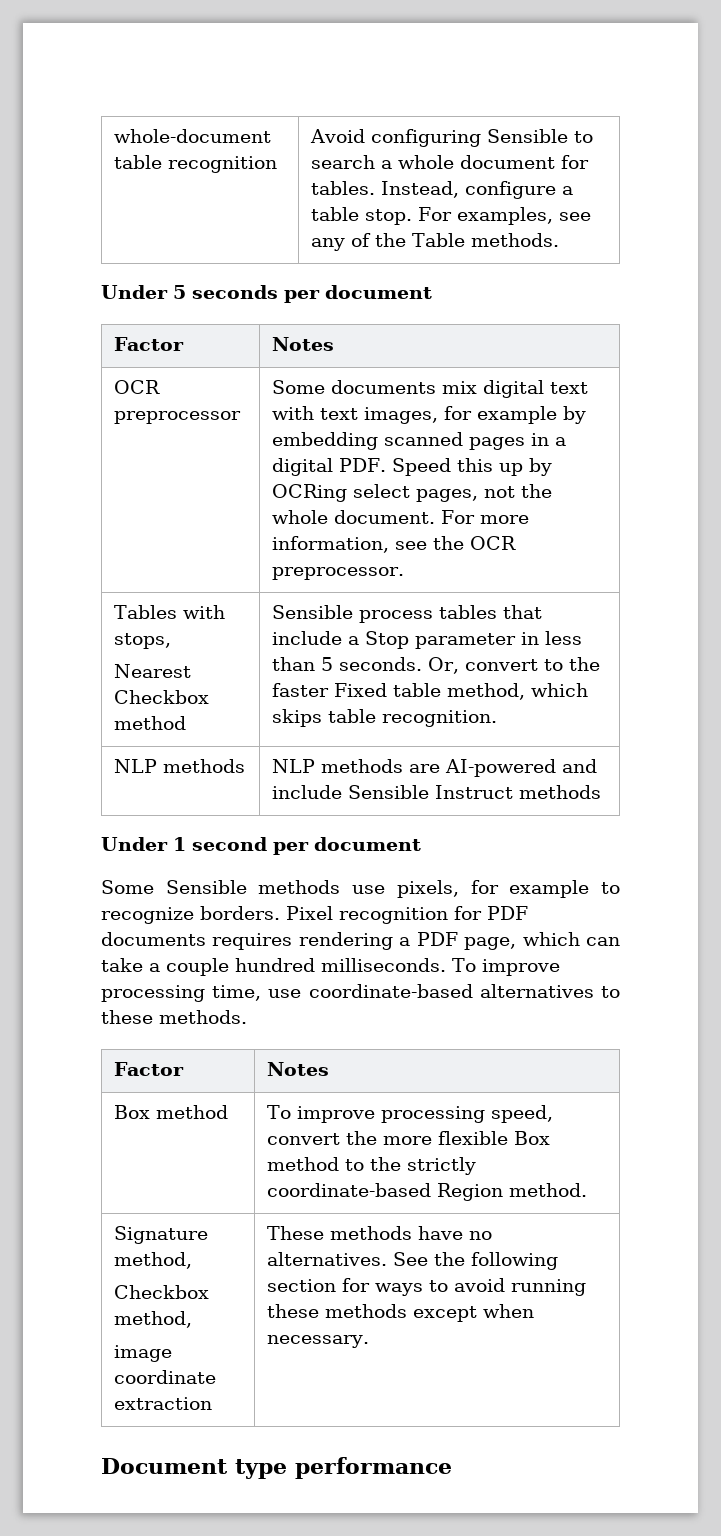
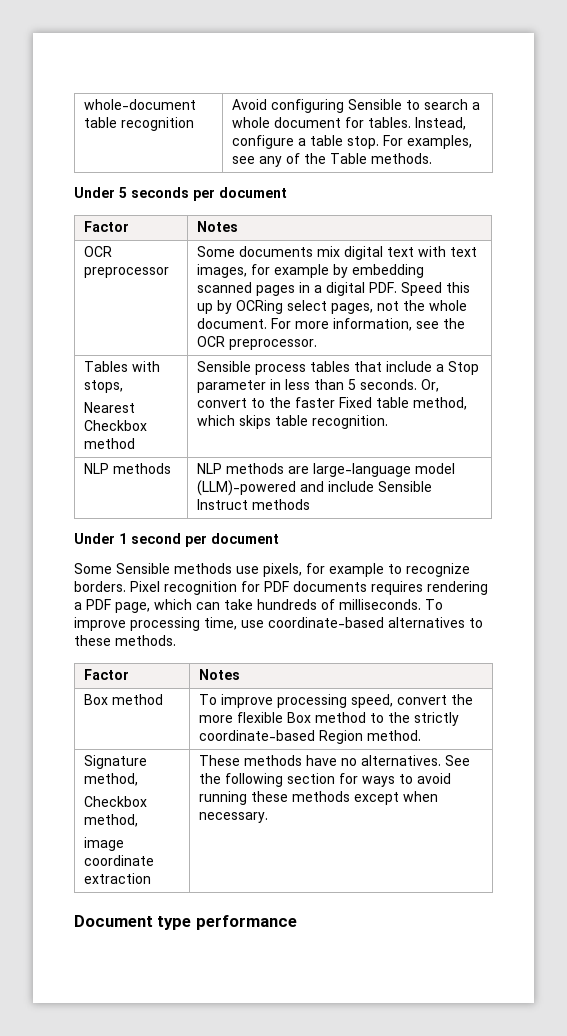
- NLP methods | NLP methods are AI-powered and include Sensible Instruct methods
+ NLP methods | NLP methods are large-language model (LLM)-powered and include Sensible Instruct methods
- Pixel recognition for PDF documents requires rendering a PDF page, which can take a couple hundred milliseconds.
+ Pixel recognition for PDF documents requires rendering a PDF page, which can take hundreds of milliseconds.

